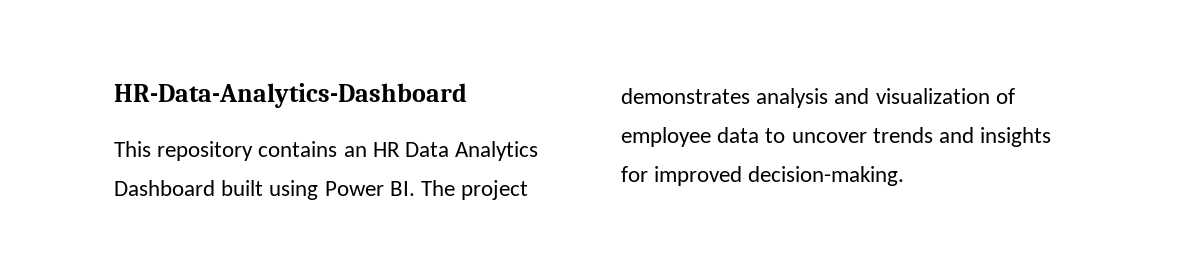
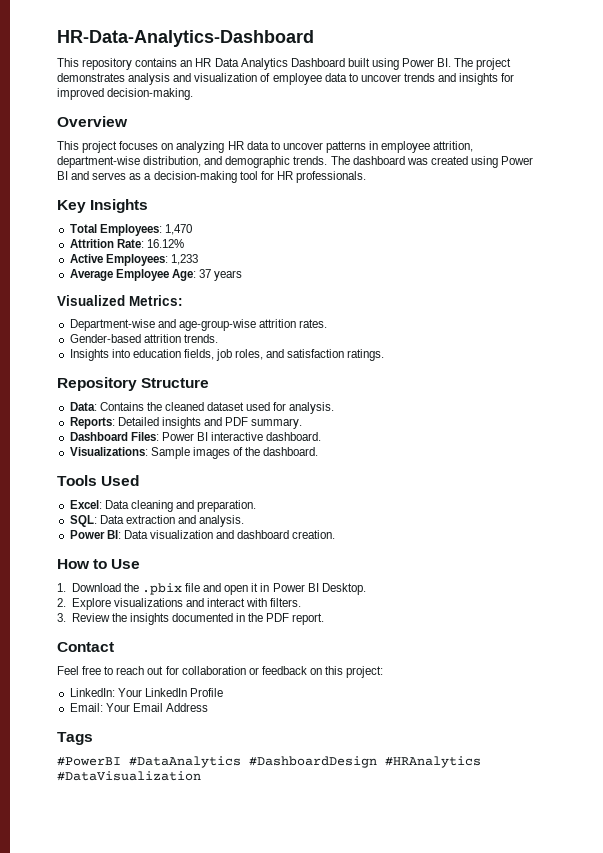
+ Overview
+ This project focuses on analyzing HR data to uncover patterns in employee attrition, department-wise distribution, and demographic trends. The dashboard was created using Power BI and serves as a decision-making tool for HR professionals.
+ Key Insights
+ Total Employees: 1,470
+ Attrition Rate: 16.12%
+ Active Employees: 1,233
+ Average Employee Age: 37 years
+ Visualized Metrics:
+ Department-wise and age-group-wise attrition rates.
+ Gender-based attrition trends.
+ Insights into education fields, job roles, and satisfaction ratings.
+ Repository Structure
+ Data: Contains the cleaned dataset used for analysis.
+ Reports: Detailed insights and PDF summary.
+ Dashboard Files: Power BI interactive dashboard.
+ Visualizations: Sample images of the dashboard.
+ Tools Used
+ Excel: Data cleaning and preparation.
+ SQL: Data extraction and analysis.
+ Power BI: Data visualization and dashboard creation.
+ How to Use
+ 1. Download the .pbix file and open it in Power BI Desktop.
+ 2. Explore visualizations and interact with filters.
+ 3. Review the insights documented in the PDF report.
+ Contact
+ Feel free to reach out for collaboration or feedback on this project:
+ LinkedIn: Your LinkedIn Profile
+ Email: Your Email Address
+ Tags
+ #PowerBI #DataAnalytics #DashboardDesign #HRAnalytics #DataVisualization

